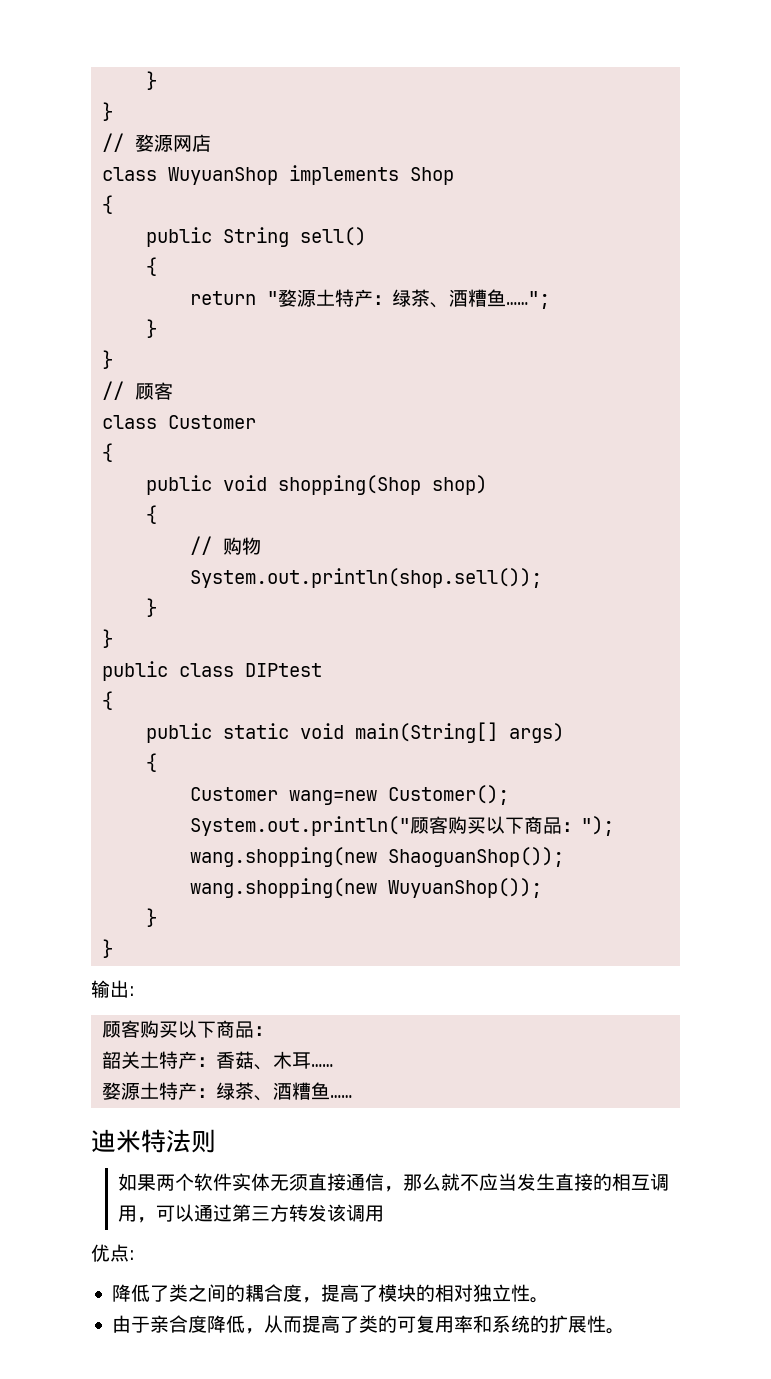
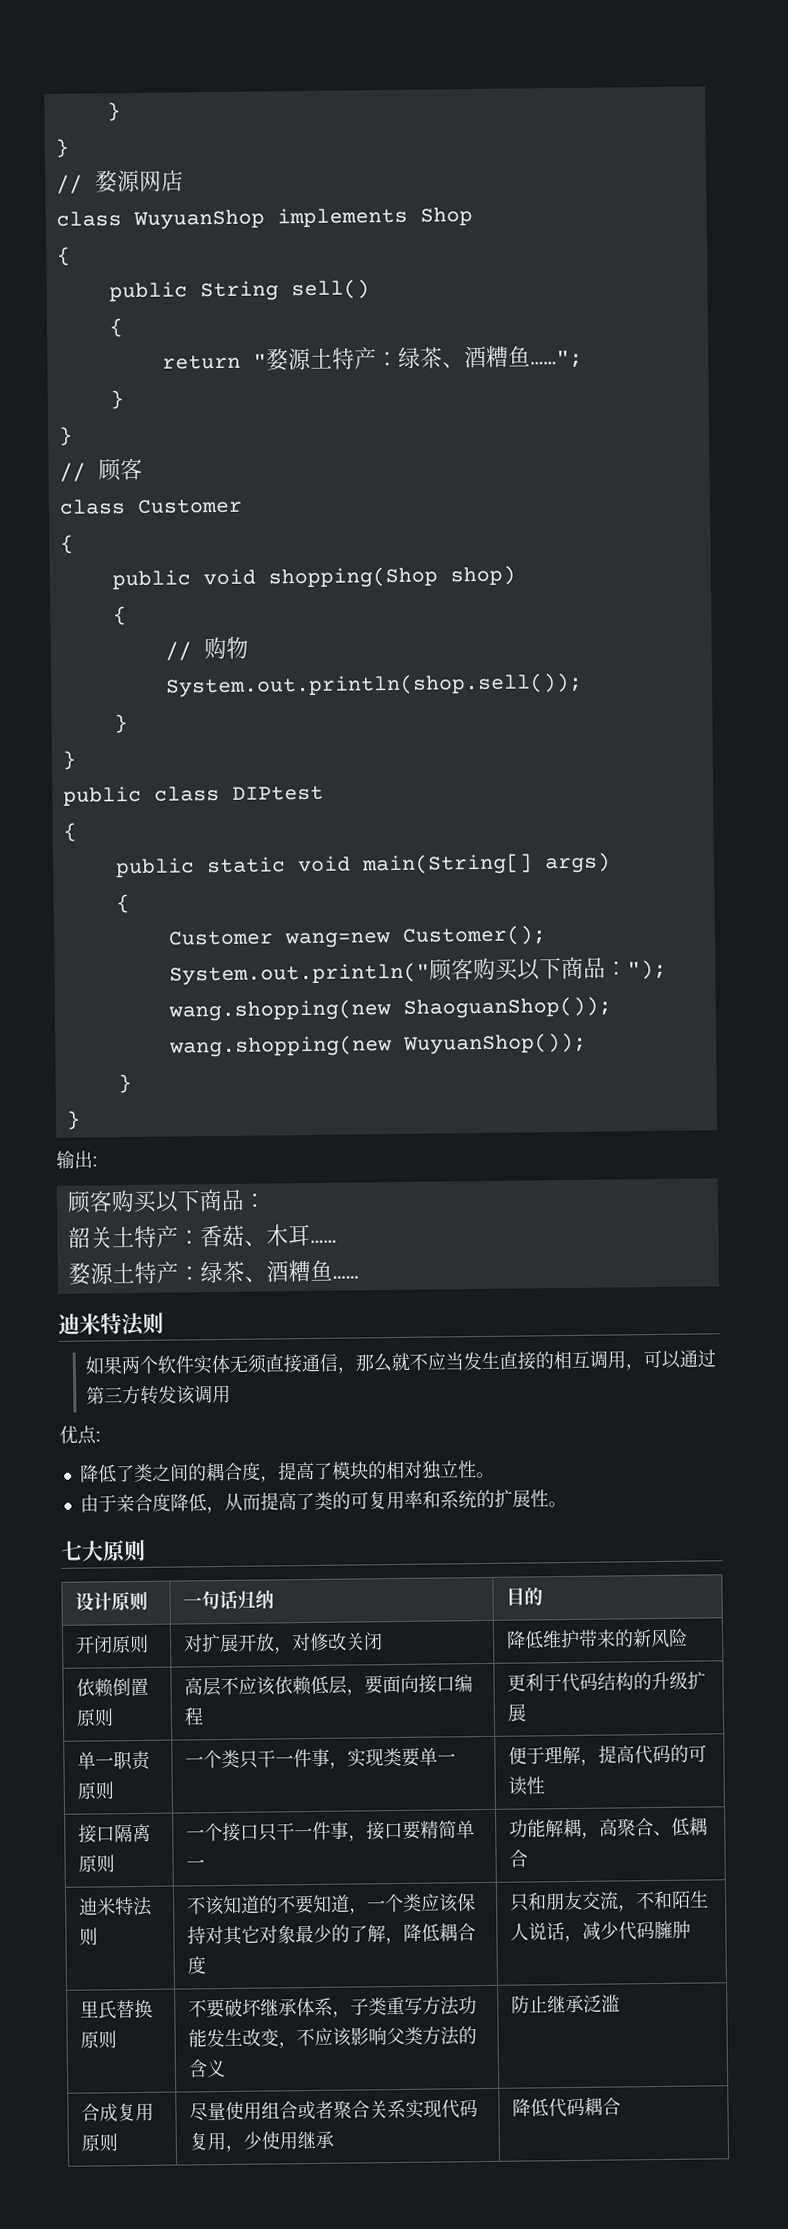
+ 七大原则
+ 设计原则 | 一句话归纳 | 目的
+ 开闭原则 | 对扩展开放，对修改关闭 | 降低维护带来的新风险
+ 依赖倒置原则 | 高层不应该依赖低层，要面向接口编程 | 更利于代码结构的升级扩展
+ 单一职责原则 | 一个类只干一件事，实现类要单一 | 便于理解，提高代码的可读性
+ 接口隔离原则 | 一个接口只干一件事，接口要精简单一 | 功能解耦，高聚合、低耦合
+ 迪米特法则 | 不该知道的不要知道，一个类应该保持对其它对象最少的了解，降低耦合度 | 只和朋友交流，不和陌生人说话，减少代码臃肿
+ 里氏替换原则 | 不要破坏继承体系，子类重写方法功能发生改变，不应该影响父类方法的含义 | 防止继承泛滥
+ 合成复用原则 | 尽量使用组合或者聚合关系实现代码复用，少使用继承 | 降低代码耦合

